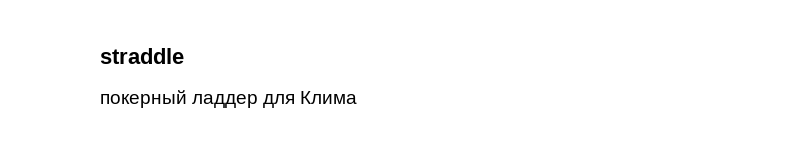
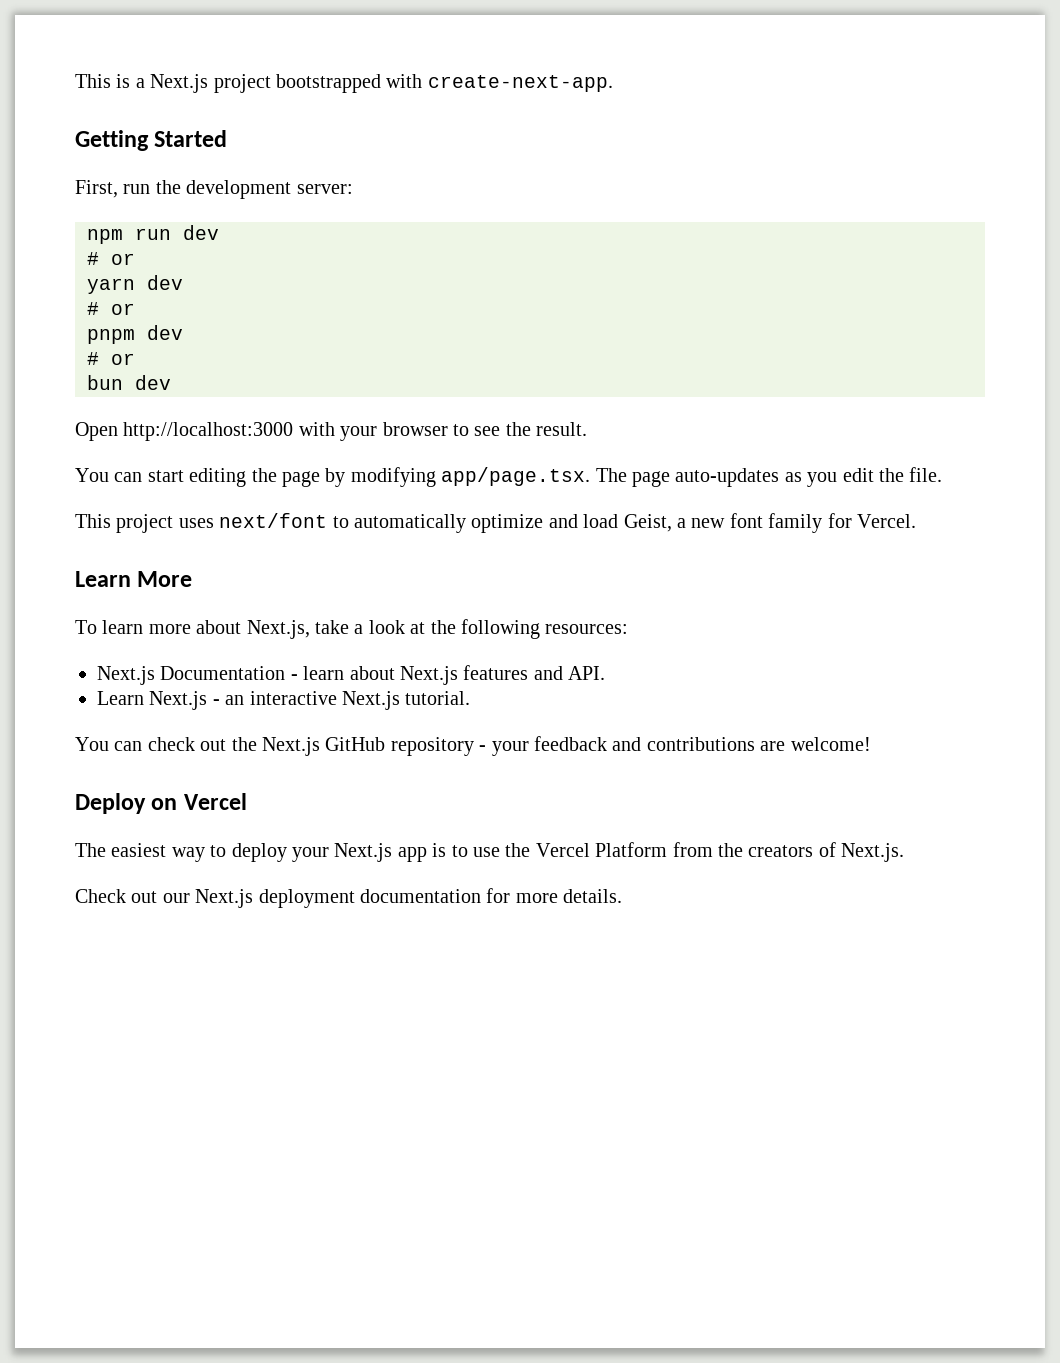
- straddle
- покерный ладдер для Клима
+ This is a Next.js project bootstrapped with create-next-app.
+ Getting Started
+ First, run the development server:
+ npm run dev
+ # or
+ yarn dev
+ # or
+ pnpm dev
+ # or
+ bun dev
+ Open http://localhost:3000 with your browser to see the result.
+ You can start editing the page by modifying app/page.tsx. The page auto-updates as you edit the file.
+ This project uses next/font to automatically optimize and load Geist, a new font family for Vercel.
+ Learn More
+ To learn more about Next.js, take a look at the following resources:
+ Next.js Documentation - learn about Next.js features and API.
+ Learn Next.js - an interactive Next.js tutorial.
+ You can check out the Next.js GitHub repository - your feedback and contributions are welcome!
+ Deploy on Vercel
+ The easiest way to deploy your Next.js app is to use the Vercel Platform from the creators of Next.js.
+ Check out our Next.js deployment documentation for more details.

